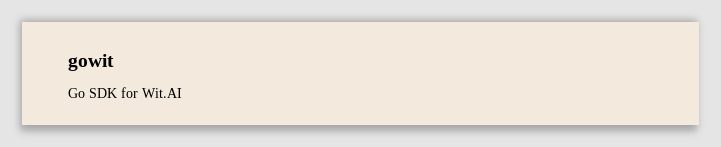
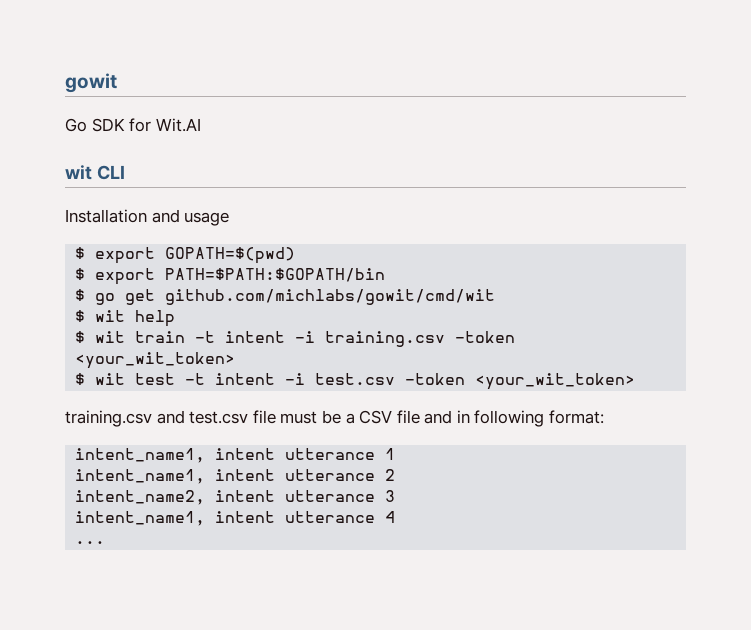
+ wit CLI
+ Installation and usage
+ $ export GOPATH=$(pwd)
+ $ export PATH=$PATH:$GOPATH/bin
+ $ go get github.com/michlabs/gowit/cmd/wit
+ $ wit help
+ $ wit train -t intent -i training.csv -token <your_wit_token>
+ $ wit test -t intent -i test.csv -token <your_wit_token>
+ training.csv and test.csv file must be a CSV file and in following format:
+ intent_name1, intent utterance 1
+ intent_name1, intent utterance 2
+ intent_name2, intent utterance 3
+ intent_name1, intent utterance 4
+ ...

